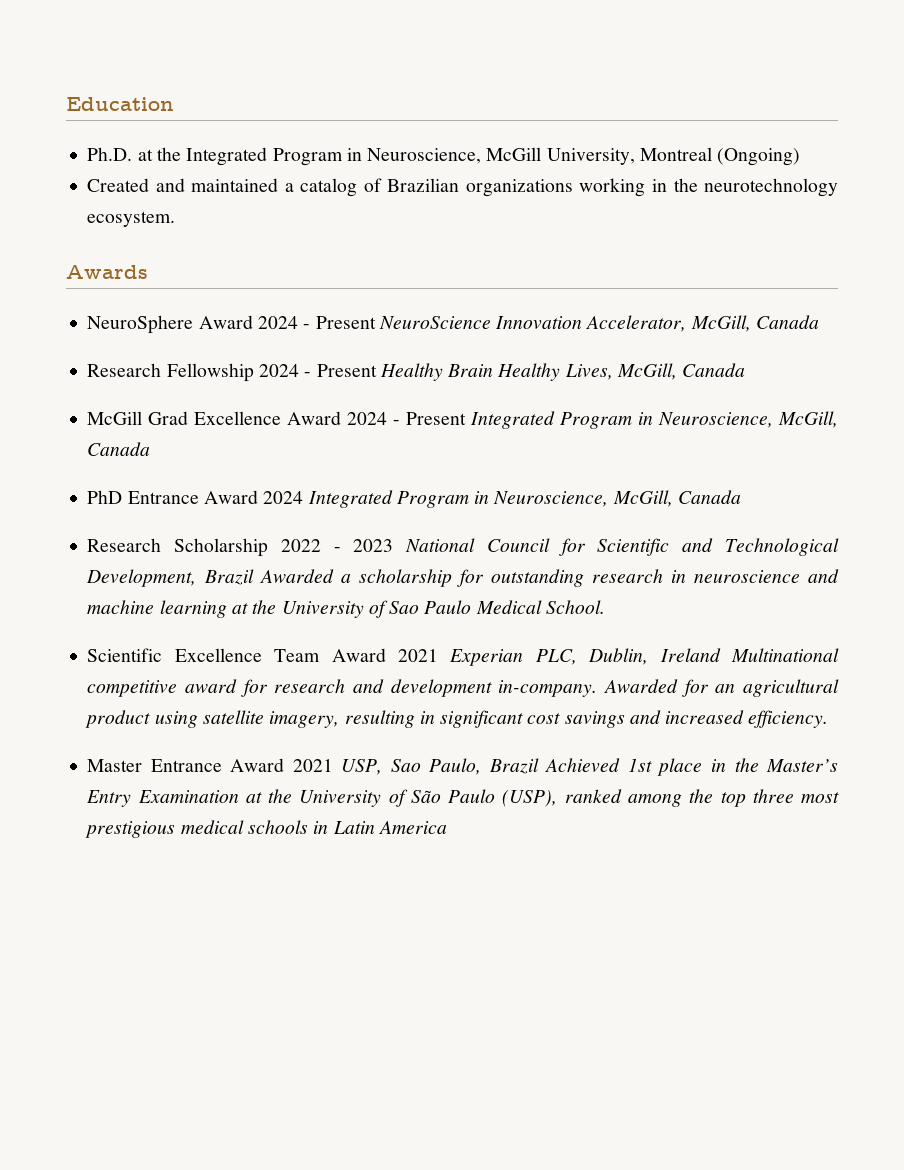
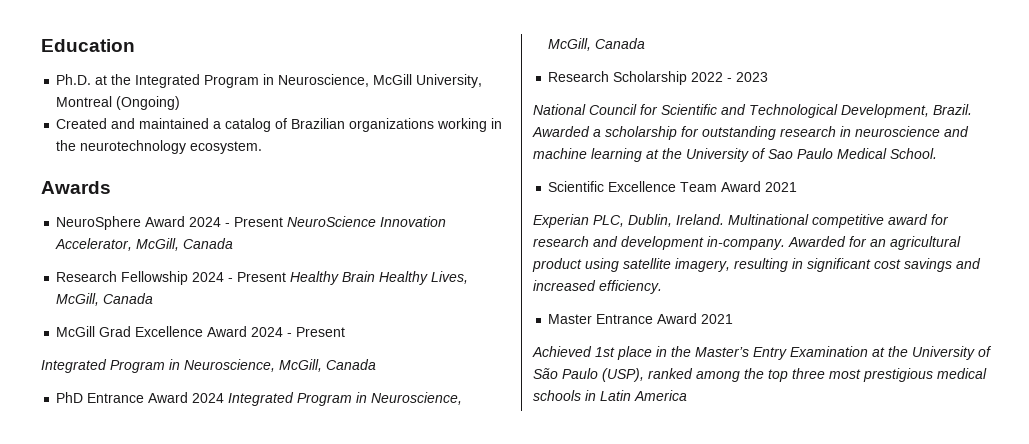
- McGill Grad Excellence Award 2024 - Present Integrated Program in Neuroscience, McGill, Canada
+ McGill Grad Excellence Award 2024 - Present
+ Integrated Program in Neuroscience, McGill, Canada
- Research Scholarship 2022 - 2023 National Council for Scientific and Technological Development, Brazil Awarded a scholarship for outstanding research in neuroscience and machine learning at the University of Sao Paulo Medical School.
+ Research Scholarship 2022 - 2023
+ National Council for Scientific and Technological Development, Brazil. Awarded a scholarship for outstanding research in neuroscience and machine learning at the University of Sao Paulo Medical School.
- Scientific Excellence Team Award 2021 Experian PLC, Dublin, Ireland Multinational competitive award for research and development in-company.
+ Scientific Excellence Team Award 2021
+ Experian PLC, Dublin, Ireland. Multinational competitive award for research and development in-company.
- Master Entrance Award 2021 USP, Sao Paulo, Brazil Achieved 1st place in the Master’s Entry Examination at the University of São Paulo (USP), ranked among the top three most prestigious medical schools in Latin America
+ Master Entrance Award 2021
+ Achieved 1st place in the Master’s Entry Examination at the University of São Paulo (USP), ranked among the top three most prestigious medical schools in Latin America

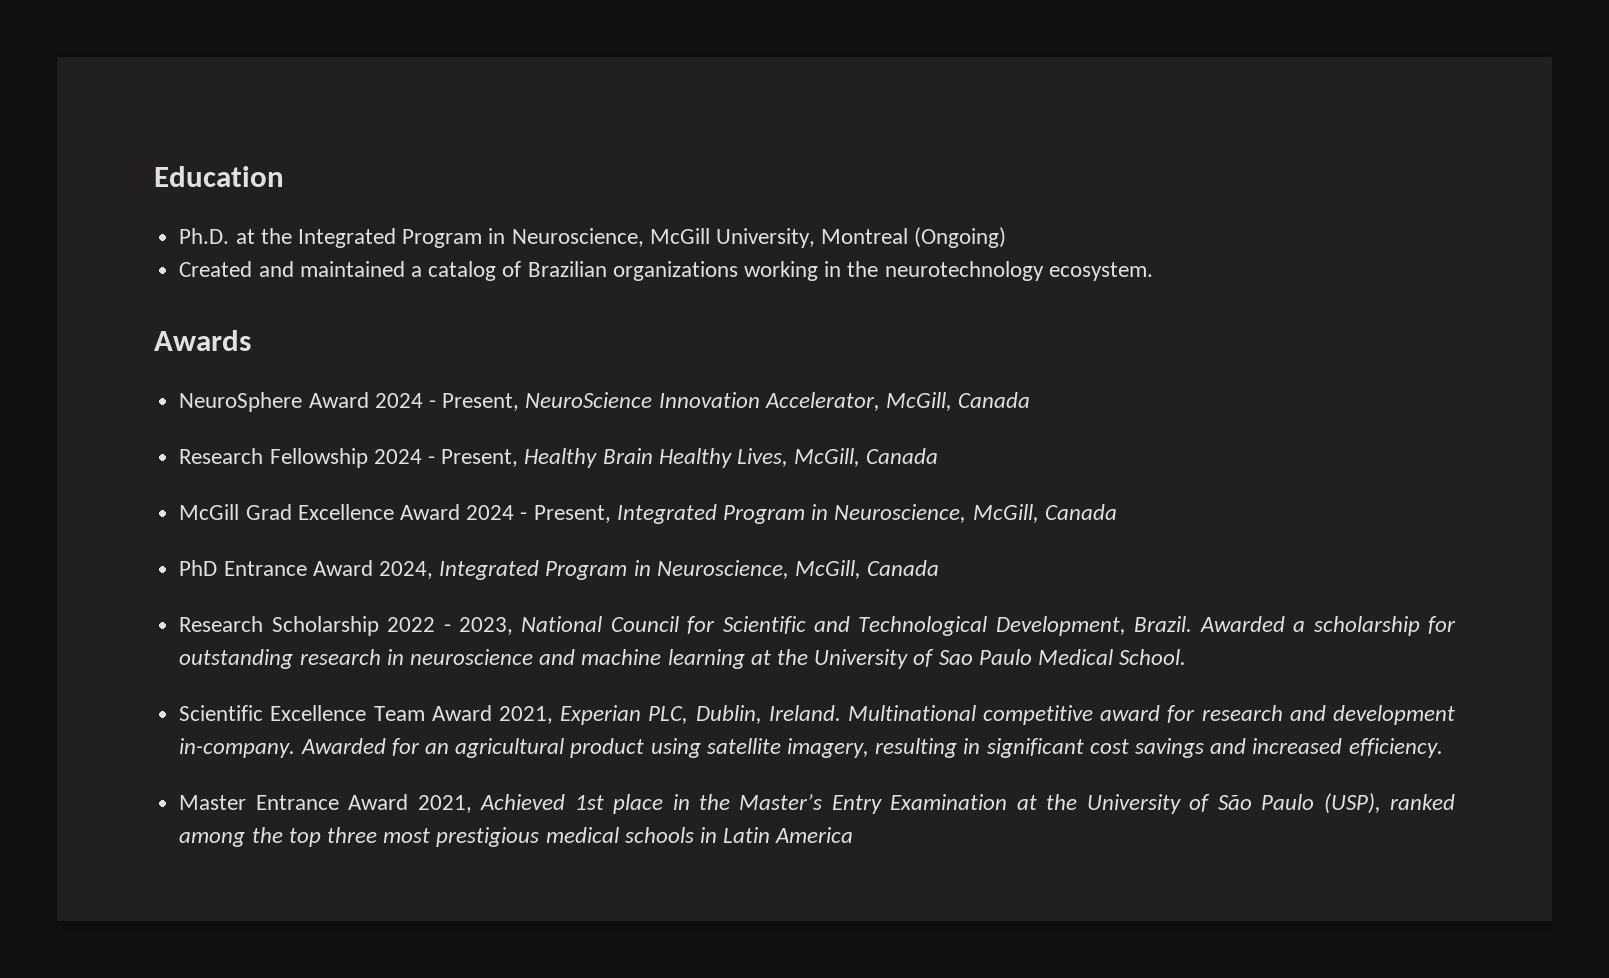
- NeuroSphere Award 2024 - Present NeuroScience Innovation Accelerator, McGill, Canada
+ NeuroSphere Award 2024 - Present, NeuroScience Innovation Accelerator, McGill, Canada
- Research Fellowship 2024 - Present Healthy Brain Healthy Lives, McGill, Canada
+ Research Fellowship 2024 - Present, Healthy Brain Healthy Lives, McGill, Canada
- McGill Grad Excellence Award 2024 - Present
- Integrated Program in Neuroscience, McGill, Canada
+ McGill Grad Excellence Award 2024 - Present, Integrated Program in Neuroscience, McGill, Canada
- PhD Entrance Award 2024 Integrated Program in Neuroscience, McGill, Canada
+ PhD Entrance Award 2024, Integrated Program in Neuroscience, McGill, Canada
- Research Scholarship 2022 - 2023
- National Council for Scientific and Technological Development, Brazil.
+ Research Scholarship 2022 - 2023, National Council for Scientific and Technological Development, Brazil.
- Scientific Excellence Team Award 2021
- Experian PLC, Dublin, Ireland.
+ Scientific Excellence Team Award 2021, Experian PLC, Dublin, Ireland.
- Master Entrance Award 2021
- Achieved 1st place in the Master’s Entry Examination at the University of São Paulo (USP), ranked among the top three most prestigious medical schools in Latin America
+ Master Entrance Award 2021, Achieved 1st place in the Master’s Entry Examination at the University of São Paulo (USP), ranked among the top three most prestigious medical schools in Latin America

